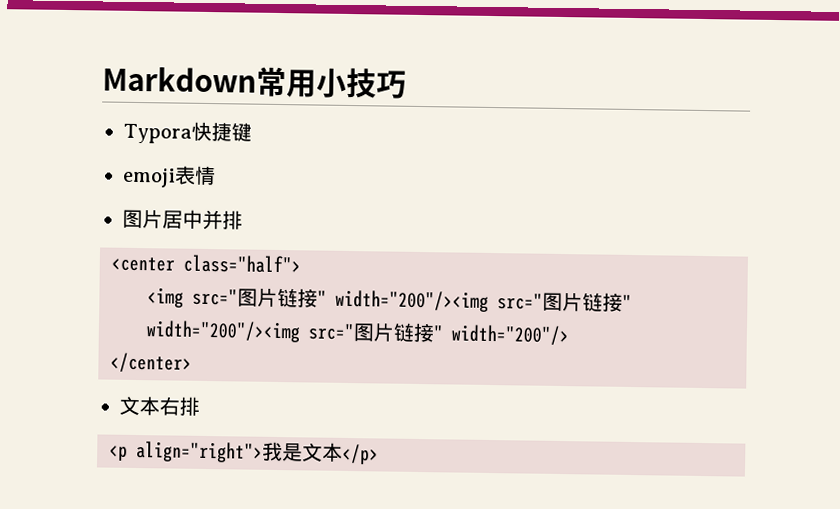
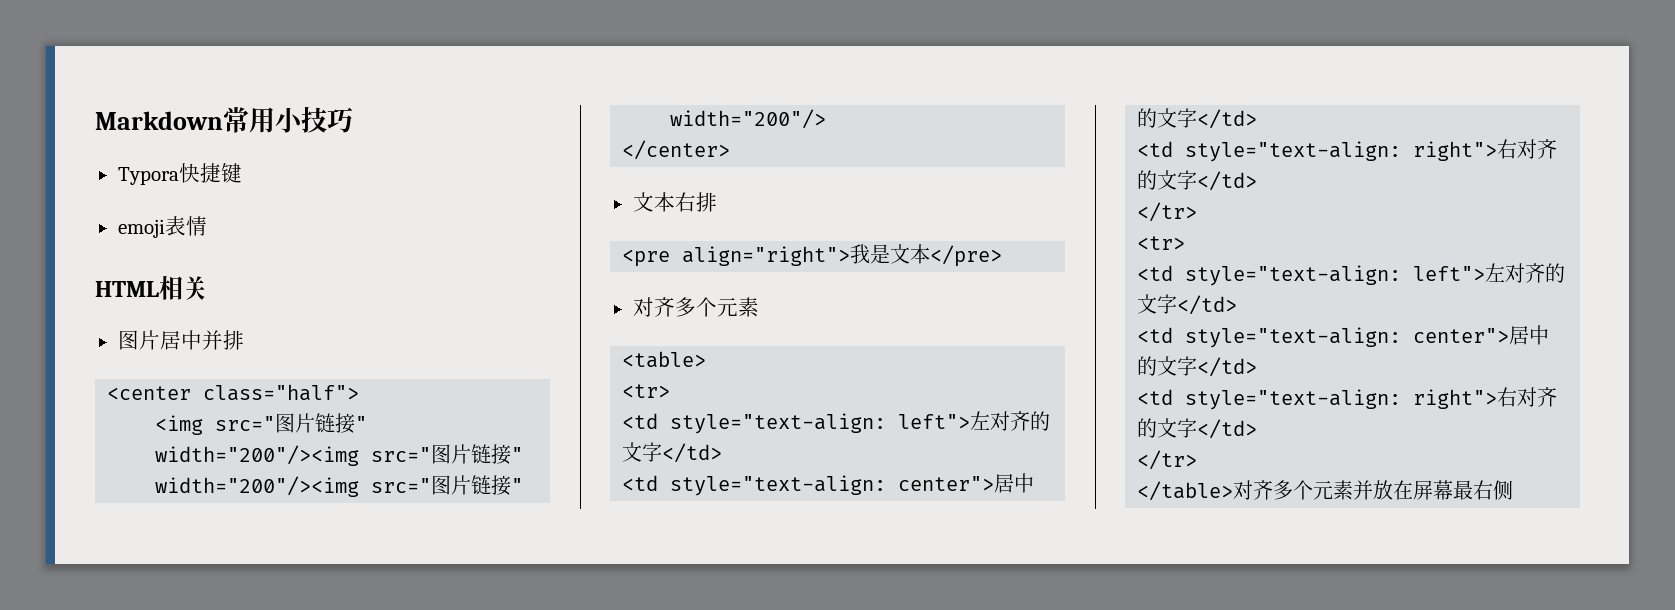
+ HTML相关
- <p align="right">我是文本</p>
+ <pre align="right">我是文本</pre>
+ 对齐多个元素
+ <table>
+ <tr>
+ <td style="text-align: left">左对齐的文字</td>
+ <td style="text-align: center">居中的文字</td>
+ <td style="text-align: right">右对齐的文字</td>
+ </tr>
+ <tr>
+ <td style="text-align: left">左对齐的文字</td>
+ <td style="text-align: center">居中的文字</td>
+ <td style="text-align: right">右对齐的文字</td>
+ </tr>
+ </table>对齐多个元素并放在屏幕最右侧

